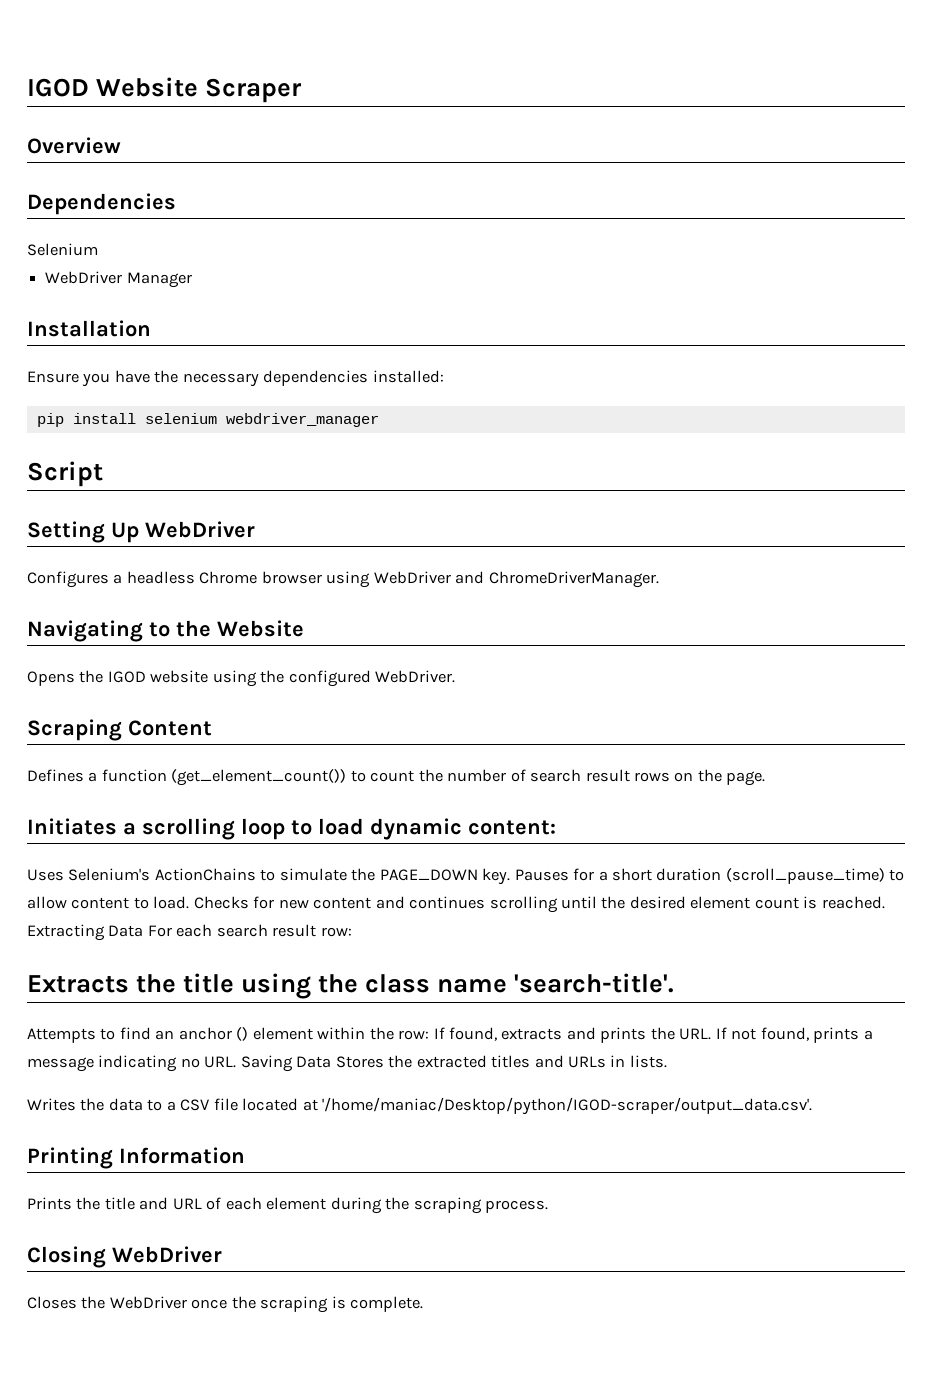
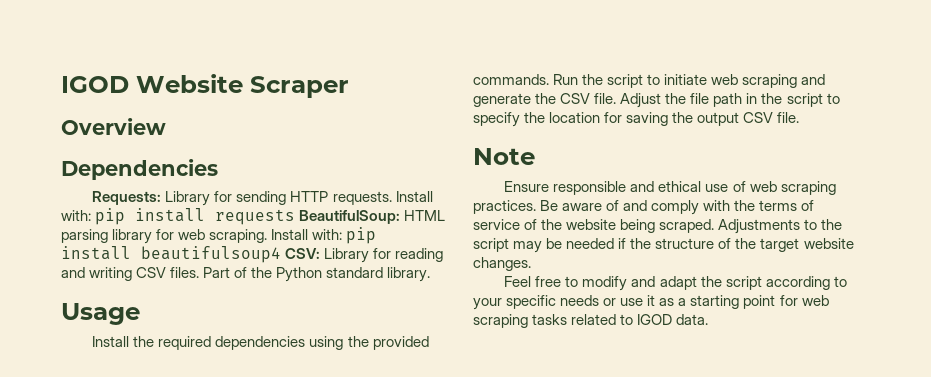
- Selenium
- WebDriver Manager
- Installation
- Ensure you have the necessary dependencies installed:
- pip install selenium webdriver_manager
- Script
- Setting Up WebDriver
- Configures a headless Chrome browser using WebDriver and ChromeDriverManager.
- Navigating to the Website
- Opens the IGOD website using the configured WebDriver.
- Scraping Content
- Defines a function (get_element_count()) to count the number of search result rows on the page.
- Initiates a scrolling loop to load dynamic content:
- Uses Selenium's ActionChains to simulate the PAGE_DOWN key. Pauses for a short duration (scroll_pause_time) to allow content to load. Checks for new content and continues scrolling until the desired element count is reached. Extracting Data For each search result row:
- Extracts the title using the class name 'search-title'.
- Attempts to find an anchor () element within the row: If found, extracts and prints the URL. If not found, prints a message indicating no URL. Saving Data Stores the extracted titles and URLs in lists.
- Writes the data to a CSV file located at '/home/maniac/Desktop/python/IGOD-scraper/output_data.csv'.
- Printing Information
- Prints the title and URL of each element during the scraping process.
- Closing WebDriver
- Closes the WebDriver once the scraping is complete.
+ Requests: Library for sending HTTP requests. Install with: pip install requests BeautifulSoup: HTML parsing library for web scraping. Install with: pip install beautifulsoup4 CSV: Library for reading and writing CSV files. Part of the Python standard library.
+ Usage
+ Install the required dependencies using the provided commands. Run the script to initiate web scraping and generate the CSV file. Adjust the file path in the script to specify the location for saving the output CSV file.
+ Note
+ Ensure responsible and ethical use of web scraping practices. Be aware of and comply with the terms of service of the website being scraped. Adjustments to the script may be needed if the structure of the target website changes.
+ Feel free to modify and adapt the script according to your specific needs or use it as a starting point for web scraping tasks related to IGOD data.

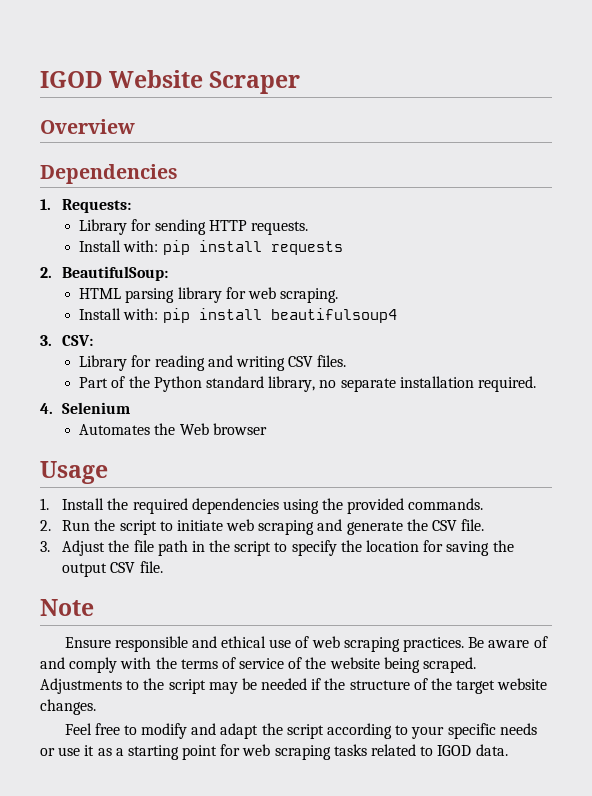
- Requests: Library for sending HTTP requests. Install with: pip install requests BeautifulSoup: HTML parsing library for web scraping. Install with: pip install beautifulsoup4 CSV: Library for reading and writing CSV files. Part of the Python standard library.
+ 1. Requests:
+ Library for sending HTTP requests.
+ Install with: pip install requests
+ 2. BeautifulSoup:
+ HTML parsing library for web scraping.
+ Install with: pip install beautifulsoup4
+ 3. CSV:
+ Library for reading and writing CSV files.
+ Part of the Python standard library, no separate installation required.
+ 4. Selenium
+ Automates the Web browser
- Install the required dependencies using the provided commands. Run the script to initiate web scraping and generate the CSV file. Adjust the file path in the script to specify the location for saving the output CSV file.
+ 1. Install the required dependencies using the provided commands.
+ 2. Run the script to initiate web scraping and generate the CSV file.
+ 3. Adjust the file path in the script to specify the location for saving the output CSV file.

